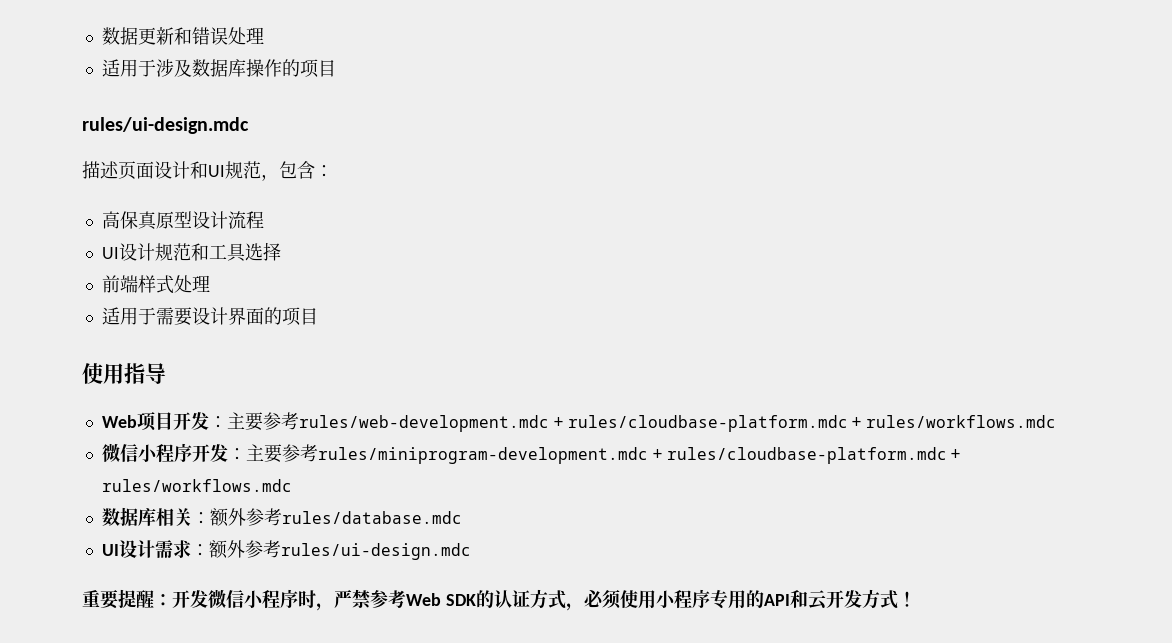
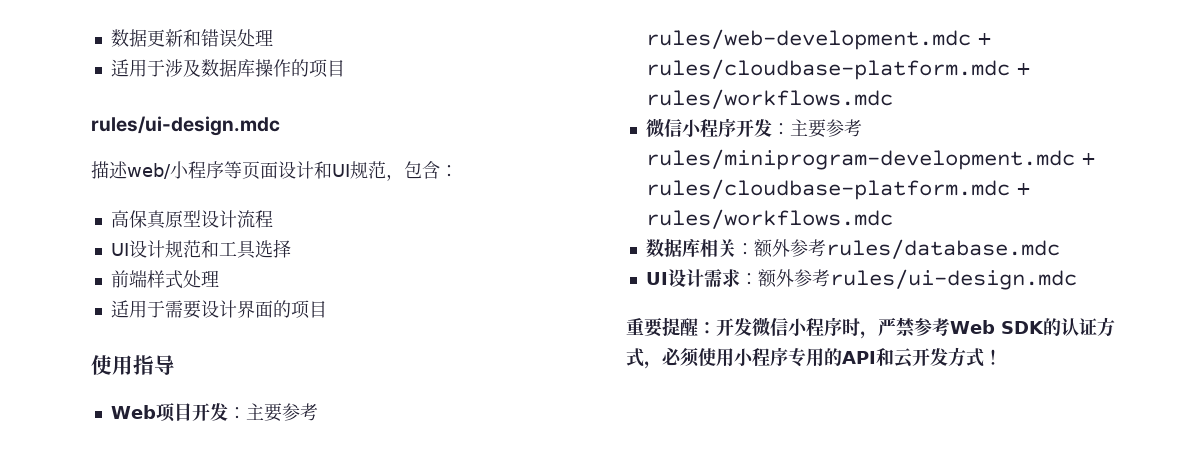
- 描述页面设计和UI规范，包含：
+ 描述web/小程序等页面设计和UI规范，包含：

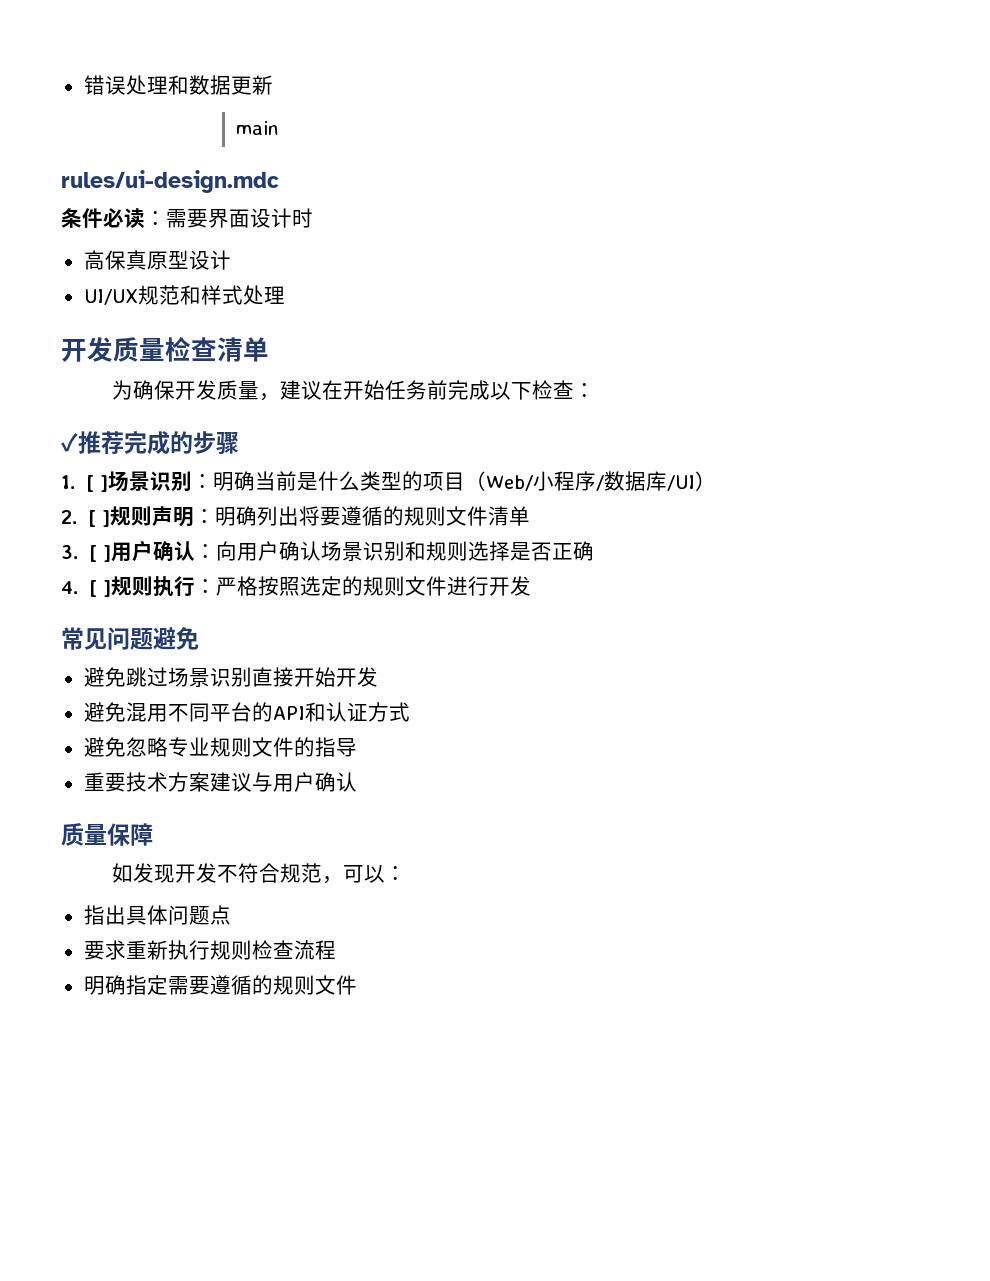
- 数据更新和错误处理
- 适用于涉及数据库操作的项目
+ 错误处理和数据更新
+ main
  rules/ui-design.mdc
- 描述web/小程序等页面设计和UI规范，包含：
- 高保真原型设计流程
- UI设计规范和工具选择
- 前端样式处理
- 适用于需要设计界面的项目
- 使用指导
- Web项目开发：主要参考rules/web-development.mdc + rules/cloudbase-platform.mdc + rules/workflows.mdc
- 微信小程序开发：主要参考rules/miniprogram-development.mdc + rules/cloudbase-platform.mdc + rules/workflows.mdc
- 数据库相关：额外参考rules/database.mdc
- UI设计需求：额外参考rules/ui-design.mdc
- 重要提醒：开发微信小程序时，严禁参考Web SDK的认证方式，必须使用小程序专用的API和云开发方式！
+ 条件必读：需要界面设计时
+ 高保真原型设计
+ UI/UX规范和样式处理
+ 开发质量检查清单
+ 为确保开发质量，建议在开始任务前完成以下检查：
+ ✓推荐完成的步骤
+ 1. [ ]场景识别：明确当前是什么类型的项目（Web/小程序/数据库/UI）
+ 2. [ ]规则声明：明确列出将要遵循的规则文件清单
+ 3. [ ]用户确认：向用户确认场景识别和规则选择是否正确
+ 4. [ ]规则执行：严格按照选定的规则文件进行开发
+ 常见问题避免
+ 避免跳过场景识别直接开始开发
+ 避免混用不同平台的API和认证方式
+ 避免忽略专业规则文件的指导
+ 重要技术方案建议与用户确认
+ 质量保障
+ 如发现开发不符合规范，可以：
+ 指出具体问题点
+ 要求重新执行规则检查流程
+ 明确指定需要遵循的规则文件

